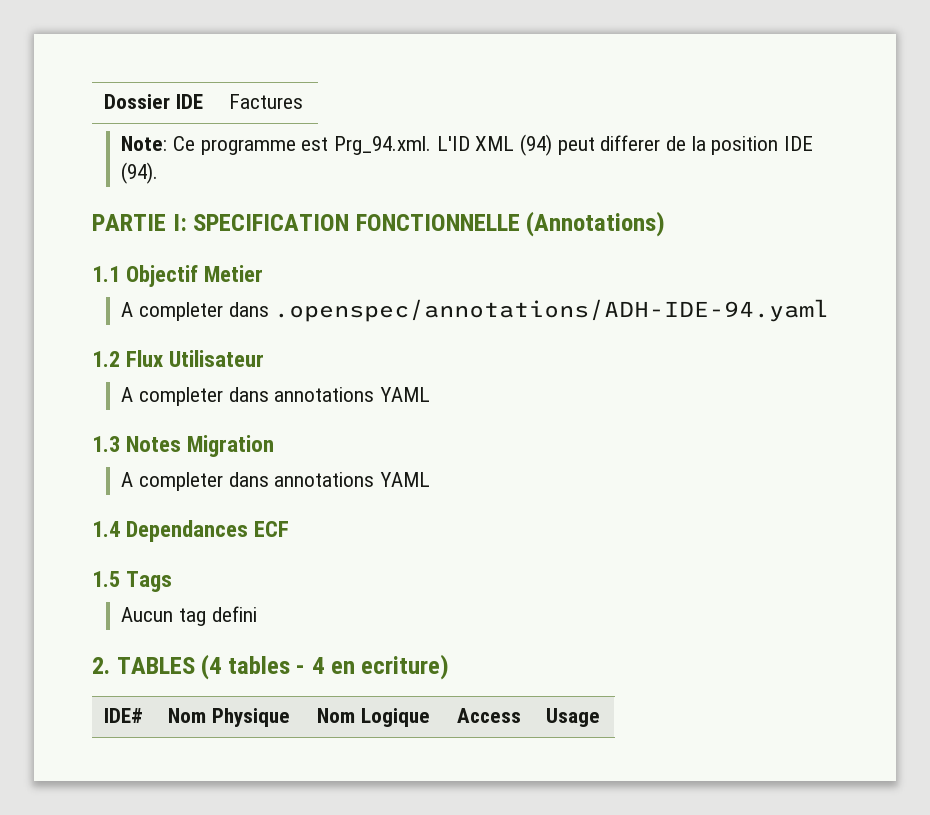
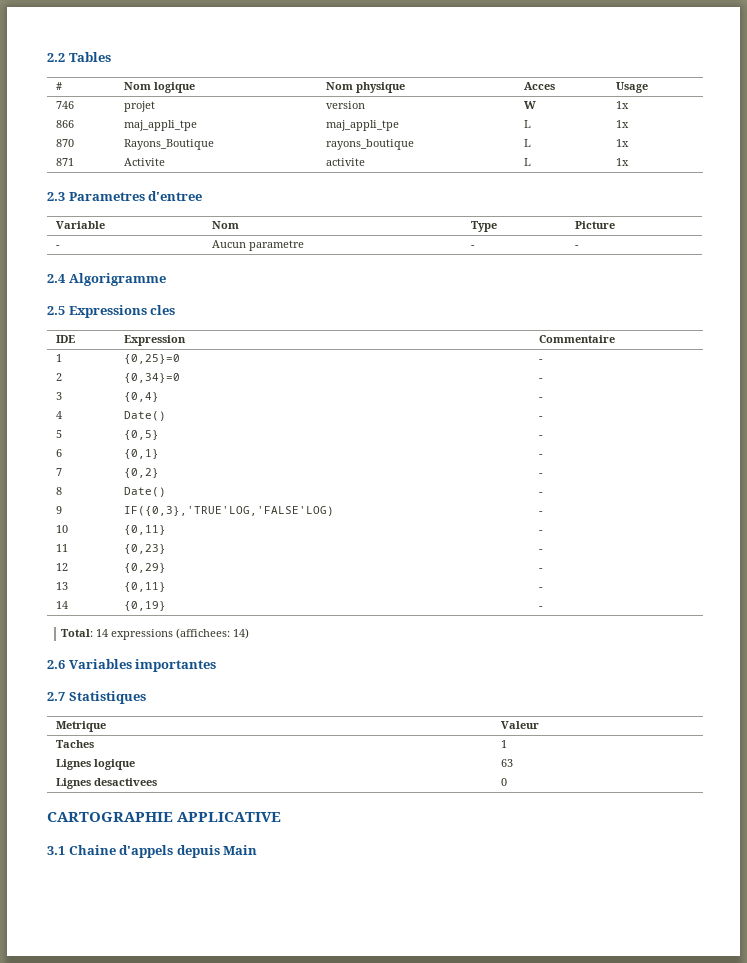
- Dossier IDE | Factures
- Note: Ce programme est Prg_94.xml. L'ID XML (94) peut differer de la position IDE (94).
- PARTIE I: SPECIFICATION FONCTIONNELLE (Annotations)
- 1.1 Objectif Metier
- A completer dans .openspec/annotations/ADH-IDE-94.yaml
- 1.2 Flux Utilisateur
- A completer dans annotations YAML
- 1.3 Notes Migration
- A completer dans annotations YAML
- 1.4 Dependances ECF
- 1.5 Tags
- Aucun tag defini
- 2. TABLES (4 tables - 4 en ecriture)
- IDE# | Nom Physique | Nom Logique | Access | Usage
+ 2.2 Tables
+ # | Nom logique | Nom physique | Acces | Usage
+ 746 | projet | version | W | 1x
+ 866 | maj_appli_tpe | maj_appli_tpe | L | 1x
+ 870 | Rayons_Boutique | rayons_boutique | L | 1x
+ 871 | Activite | activite | L | 1x
+ 2.3 Parametres d'entree
+ Variable | Nom | Type | Picture
+ - | Aucun parametre | - | -
+ 2.4 Algorigramme
+ 2.5 Expressions cles
+ IDE | Expression | Commentaire
+ 1 | {0,25}=0 | -
+ 2 | {0,34}=0 | -
+ 3 | {0,4} | -
+ 4 | Date() | -
+ 5 | {0,5} | -
+ 6 | {0,1} | -
+ 7 | {0,2} | -
+ 8 | Date() | -
+ 9 | IF({0,3},'TRUE'LOG,'FALSE'LOG) | -
+ 10 | {0,11} | -
+ 11 | {0,23} | -
+ 12 | {0,29} | -
+ 13 | {0,11} | -
+ 14 | {0,19} | -
+ Total: 14 expressions (affichees: 14)
+ 2.6 Variables importantes
+ 2.7 Statistiques
+ Metrique | Valeur
+ Taches | 1
+ Lignes logique | 63
+ Lignes desactivees | 0
+ CARTOGRAPHIE APPLICATIVE
+ 3.1 Chaine d'appels depuis Main

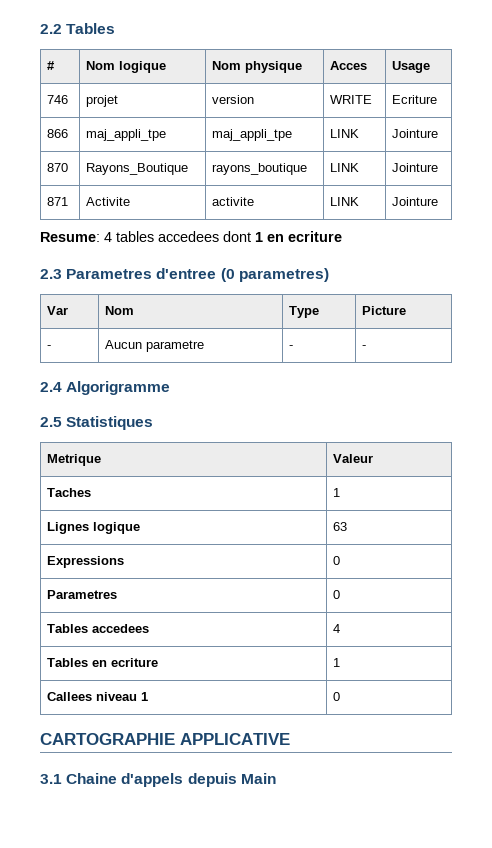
- 746 | projet | version | W | 1x
+ 746 | projet | version | WRITE | Ecriture
- 866 | maj_appli_tpe | maj_appli_tpe | L | 1x
+ 866 | maj_appli_tpe | maj_appli_tpe | LINK | Jointure
- 870 | Rayons_Boutique | rayons_boutique | L | 1x
+ 870 | Rayons_Boutique | rayons_boutique | LINK | Jointure
- 871 | Activite | activite | L | 1x
+ 871 | Activite | activite | LINK | Jointure
+ Resume: 4 tables accedees dont 1 en ecriture
- 2.3 Parametres d'entree
- Variable | Nom | Type | Picture
+ 2.3 Parametres d'entree (0 parametres)
+ Var | Nom | Type | Picture
- 2.5 Expressions cles
- IDE | Expression | Commentaire
- 1 | {0,25}=0 | -
- 2 | {0,34}=0 | -
- 3 | {0,4} | -
- 4 | Date() | -
- 5 | {0,5} | -
- 6 | {0,1} | -
- 7 | {0,2} | -
- 8 | Date() | -
- 9 | IF({0,3},'TRUE'LOG,'FALSE'LOG) | -
- 10 | {0,11} | -
- 11 | {0,23} | -
- 12 | {0,29} | -
- 13 | {0,11} | -
- 14 | {0,19} | -
- Total: 14 expressions (affichees: 14)
- 2.6 Variables importantes
- 2.7 Statistiques
+ 2.5 Statistiques
- Lignes desactivees | 0
+ Expressions | 0
+ Parametres | 0
+ Tables accedees | 4
+ Tables en ecriture | 1
+ Callees niveau 1 | 0

